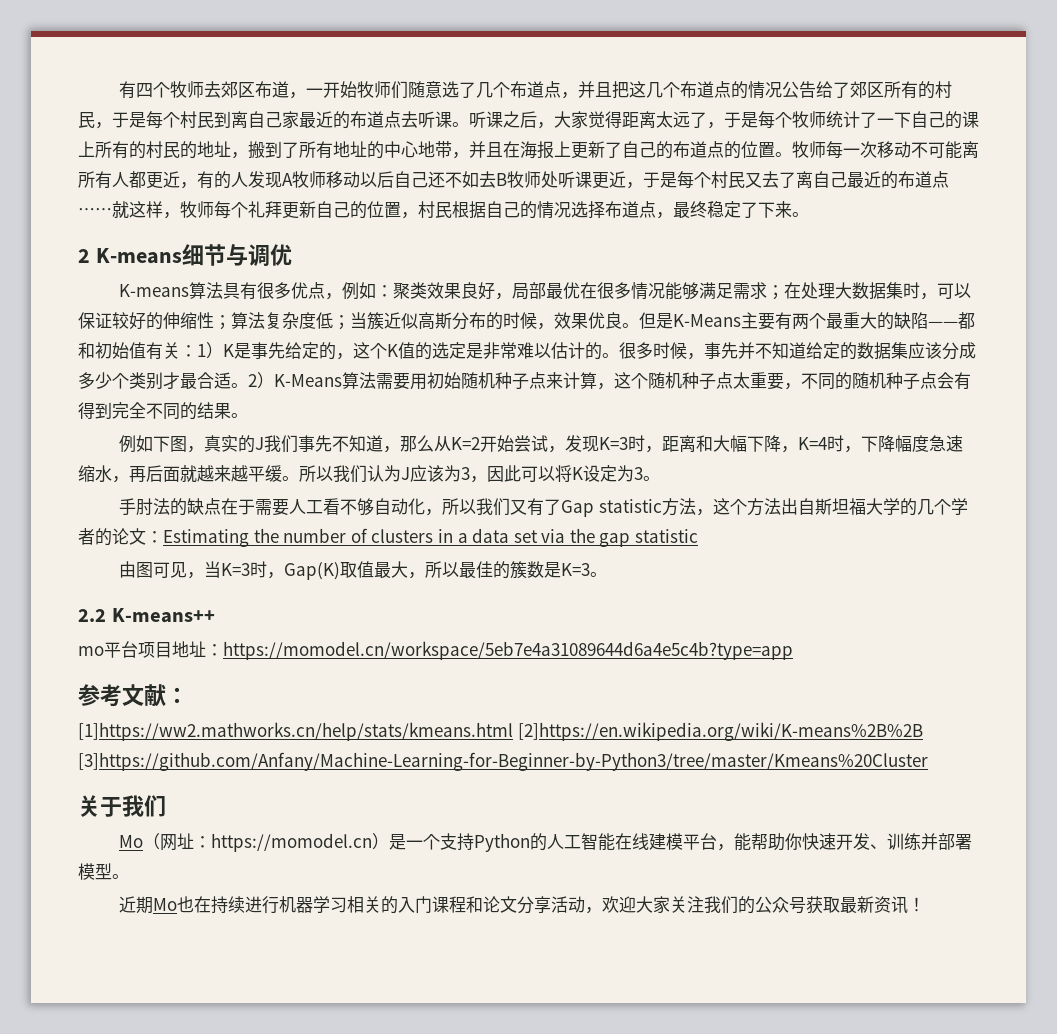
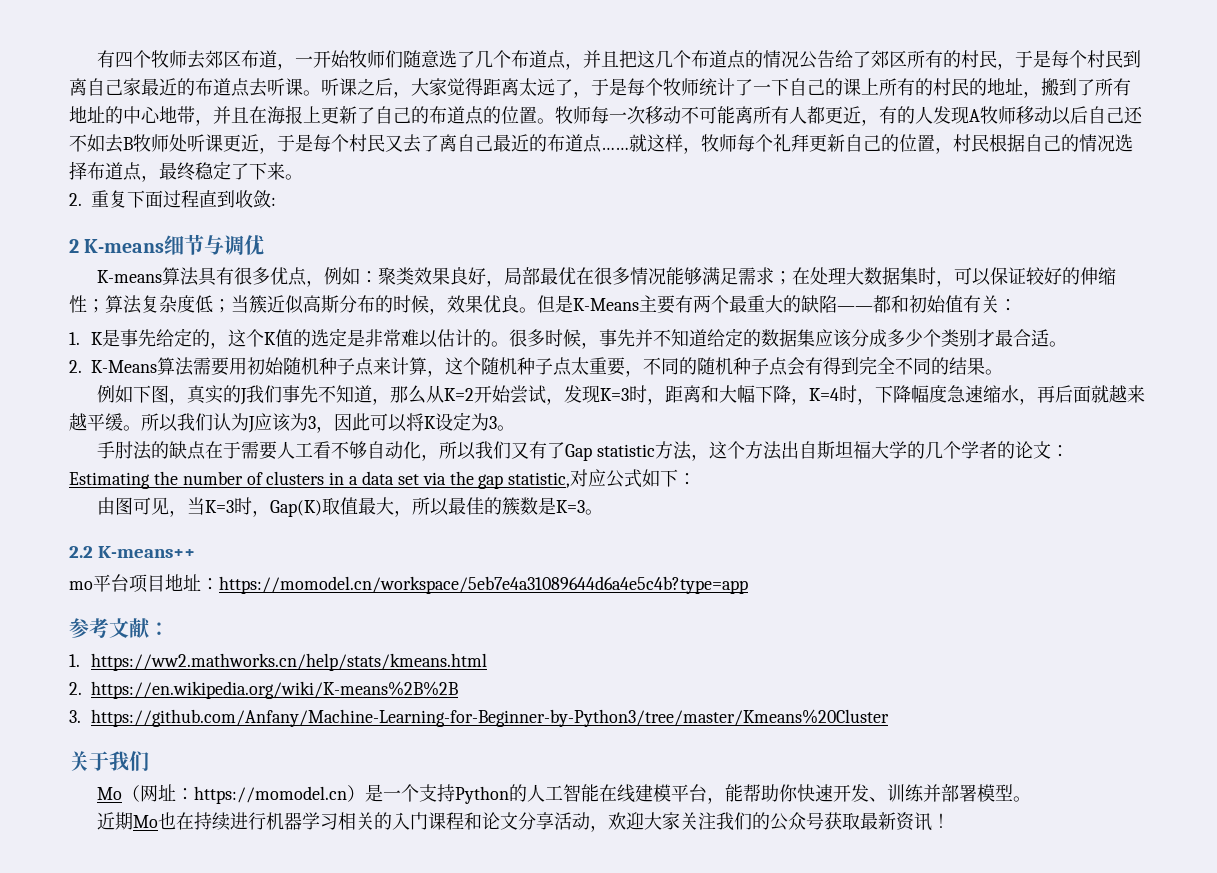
+ 2.重复下面过程直到收敛:
- 但是K-Means主要有两个最重大的缺陷——都和初始值有关：1）K是事先给定的，这个K值的选定是非常难以估计的。
+ 但是K-Means主要有两个最重大的缺陷——都和初始值有关：
+ 1. K是事先给定的，这个K值的选定是非常难以估计的。
- 很多时候，事先并不知道给定的数据集应该分成多少个类别才最合适。2）K-Means算法需要用初始随机种子点来计算，这个随机种子点太重要，不同的随机种子点会有得到完全不同的结果。
+ 很多时候，事先并不知道给定的数据集应该分成多少个类别才最合适。
+ 2. K-Means算法需要用初始随机种子点来计算，这个随机种子点太重要，不同的随机种子点会有得到完全不同的结果。
- 手肘法的缺点在于需要人工看不够自动化，所以我们又有了Gap statistic方法，这个方法出自斯坦福大学的几个学者的论文：Estimating the number of clusters in a data set via the gap statistic
+ 手肘法的缺点在于需要人工看不够自动化，所以我们又有了Gap statistic方法，这个方法出自斯坦福大学的几个学者的论文：Estimating the number of clusters in a data set via the gap statistic,对应公式如下：
- [1]https://ww2.mathworks.cn/help/stats/kmeans.html [2]https://en.wikipedia.org/wiki/K-means%2B%2B [3]https://github.com/Anfany/Machine-Learning-for-Beginner-by-Python3/tree/master/Kmeans%20Cluster
+ 1. https://ww2.mathworks.cn/help/stats/kmeans.html
+ 2. https://en.wikipedia.org/wiki/K-means%2B%2B
+ 3. https://github.com/Anfany/Machine-Learning-for-Beginner-by-Python3/tree/master/Kmeans%20Cluster

